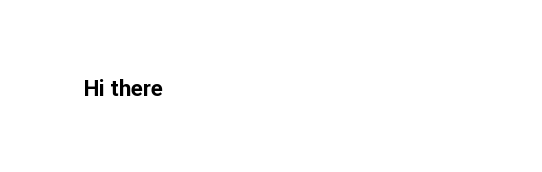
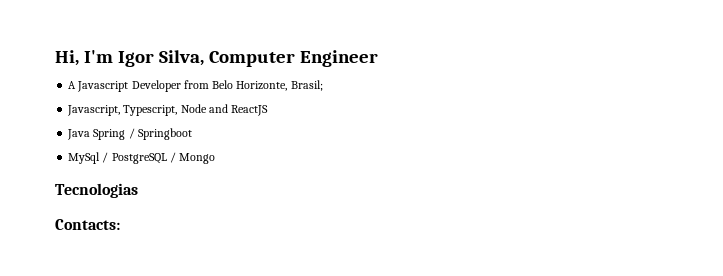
- Hi there
+ Hi, I'm Igor Silva, Computer Engineer
+ A Javascript Developer from Belo Horizonte, Brasil;
+ Javascript, Typescript, Node and ReactJS
+ Java Spring / Springboot
+ MySql / PostgreSQL / Mongo
+ Tecnologias
+ Contacts:

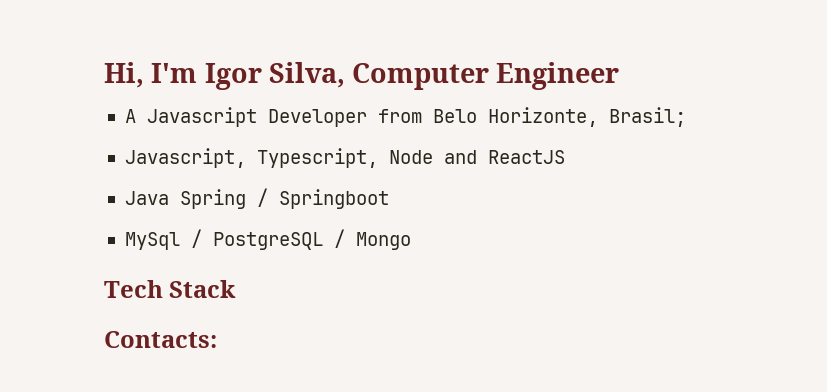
- Tecnologias
+ Tech Stack

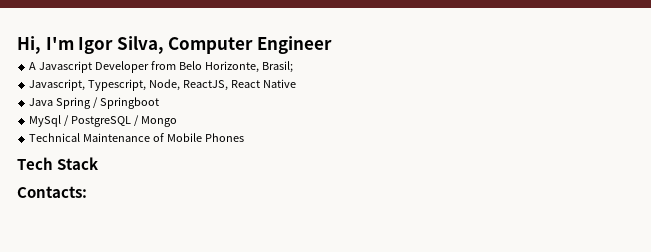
- Javascript, Typescript, Node and ReactJS
+ Javascript, Typescript, Node, ReactJS, React Native
+ Technical Maintenance of Mobile Phones

